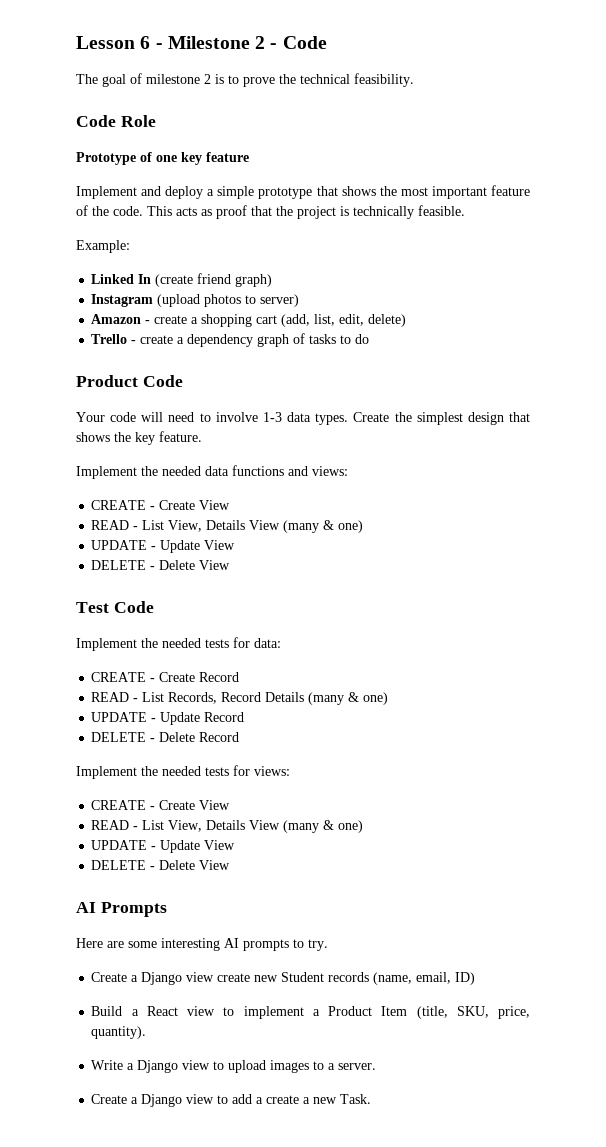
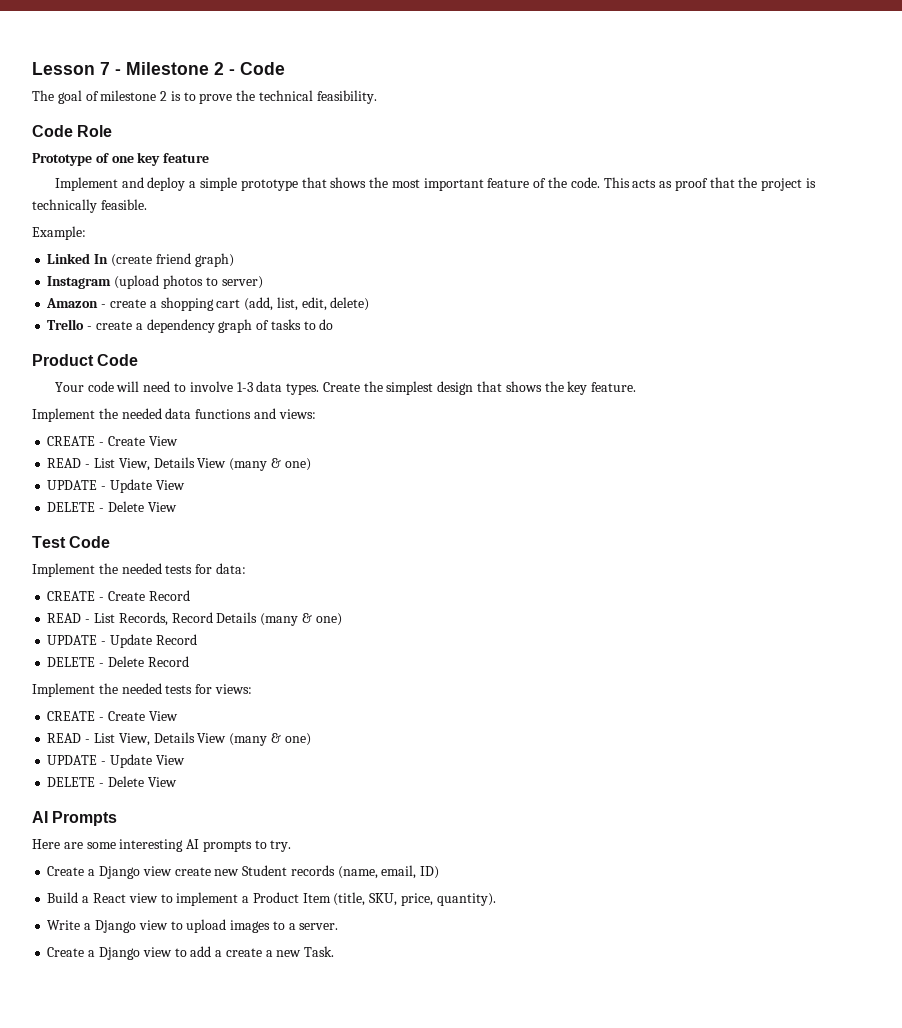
- Lesson 6 - Milestone 2 - Code
+ Lesson 7 - Milestone 2 - Code

